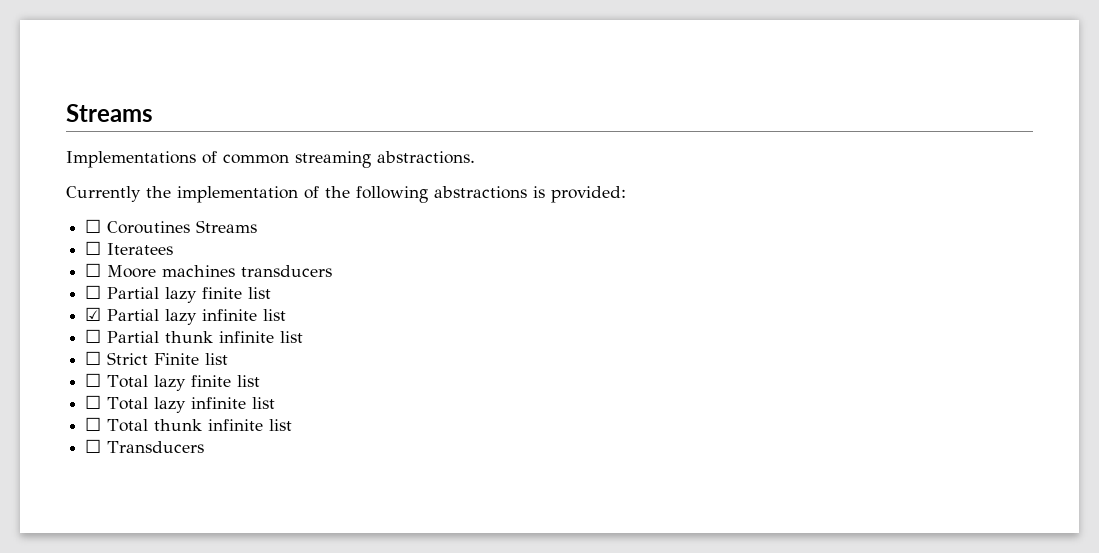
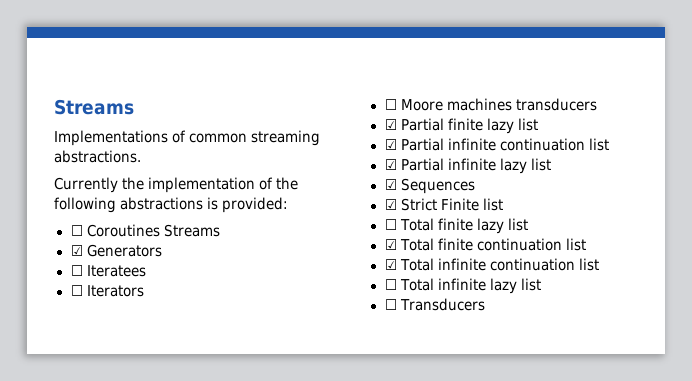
+ ☑ Generators
+ ☐ Iterators
- ☐ Partial lazy finite list
- ☑ Partial lazy infinite list
- ☐ Partial thunk infinite list
- ☐ Strict Finite list
+ ☑ Partial finite lazy list
+ ☑ Partial infinite continuation list
+ ☑ Partial infinite lazy list
+ ☑ Sequences
+ ☑ Strict Finite list
- ☐ Total lazy finite list
- ☐ Total lazy infinite list
- ☐ Total thunk infinite list
+ ☐ Total finite lazy list
+ ☑ Total finite continuation list
+ ☑ Total infinite continuation list
+ ☐ Total infinite lazy list

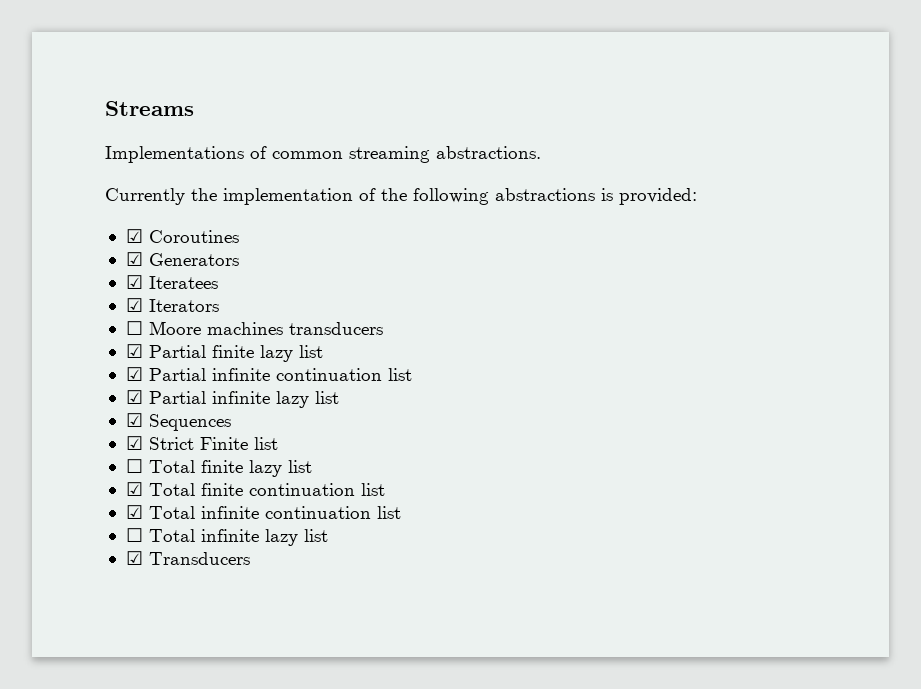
- ☐ Coroutines Streams
+ ☑ Coroutines
- ☐ Iteratees
+ ☑ Iteratees
- ☐ Iterators
+ ☑ Iterators
- ☐ Transducers
+ ☑ Transducers

